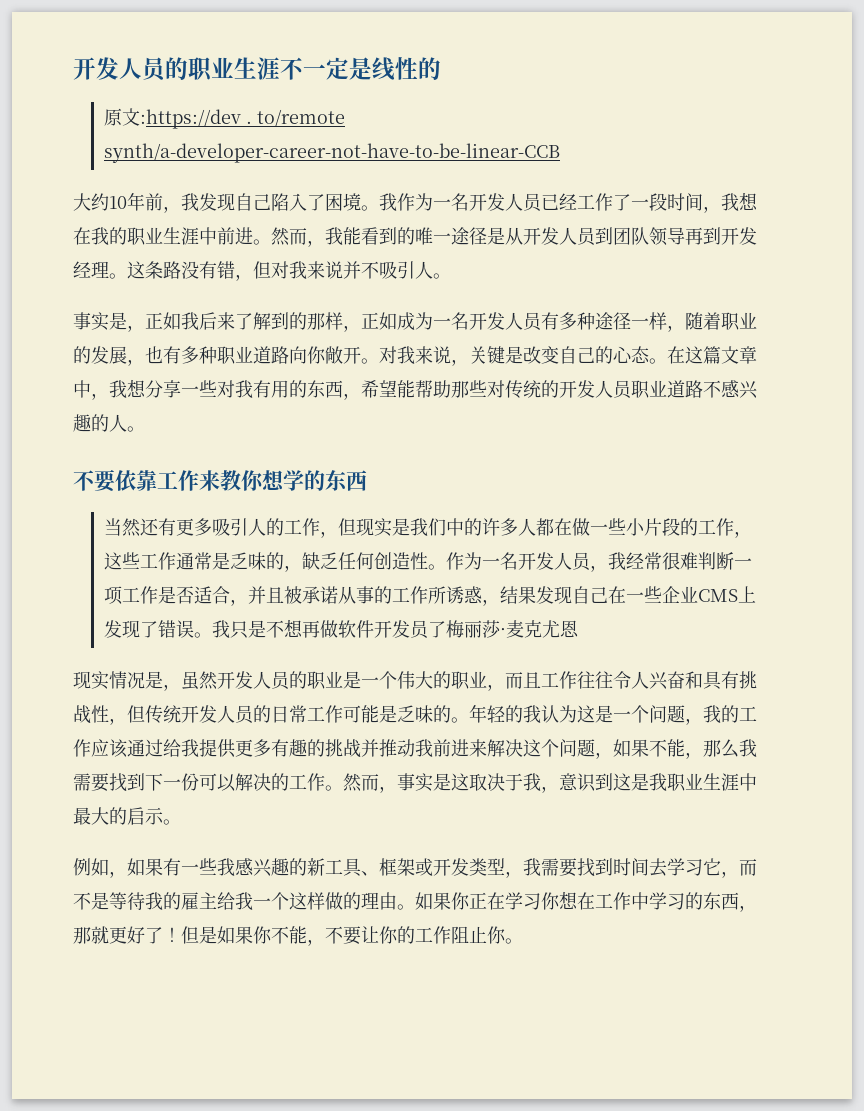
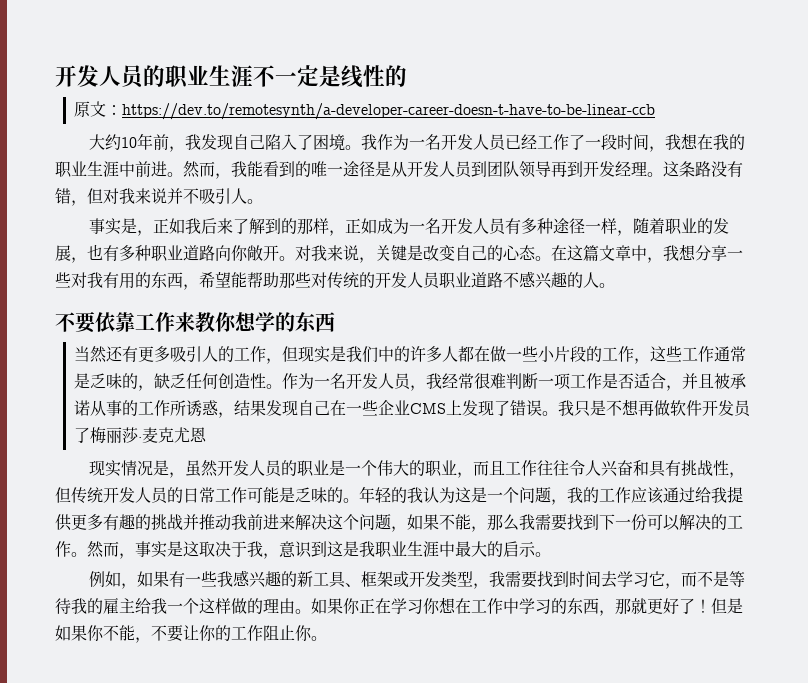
- 原文:https://dev . to/remote synth/a-developer-career-not-have-to-be-linear-CCB
+ 原文：https://dev.to/remotesynth/a-developer-career-doesn-t-have-to-be-linear-ccb

